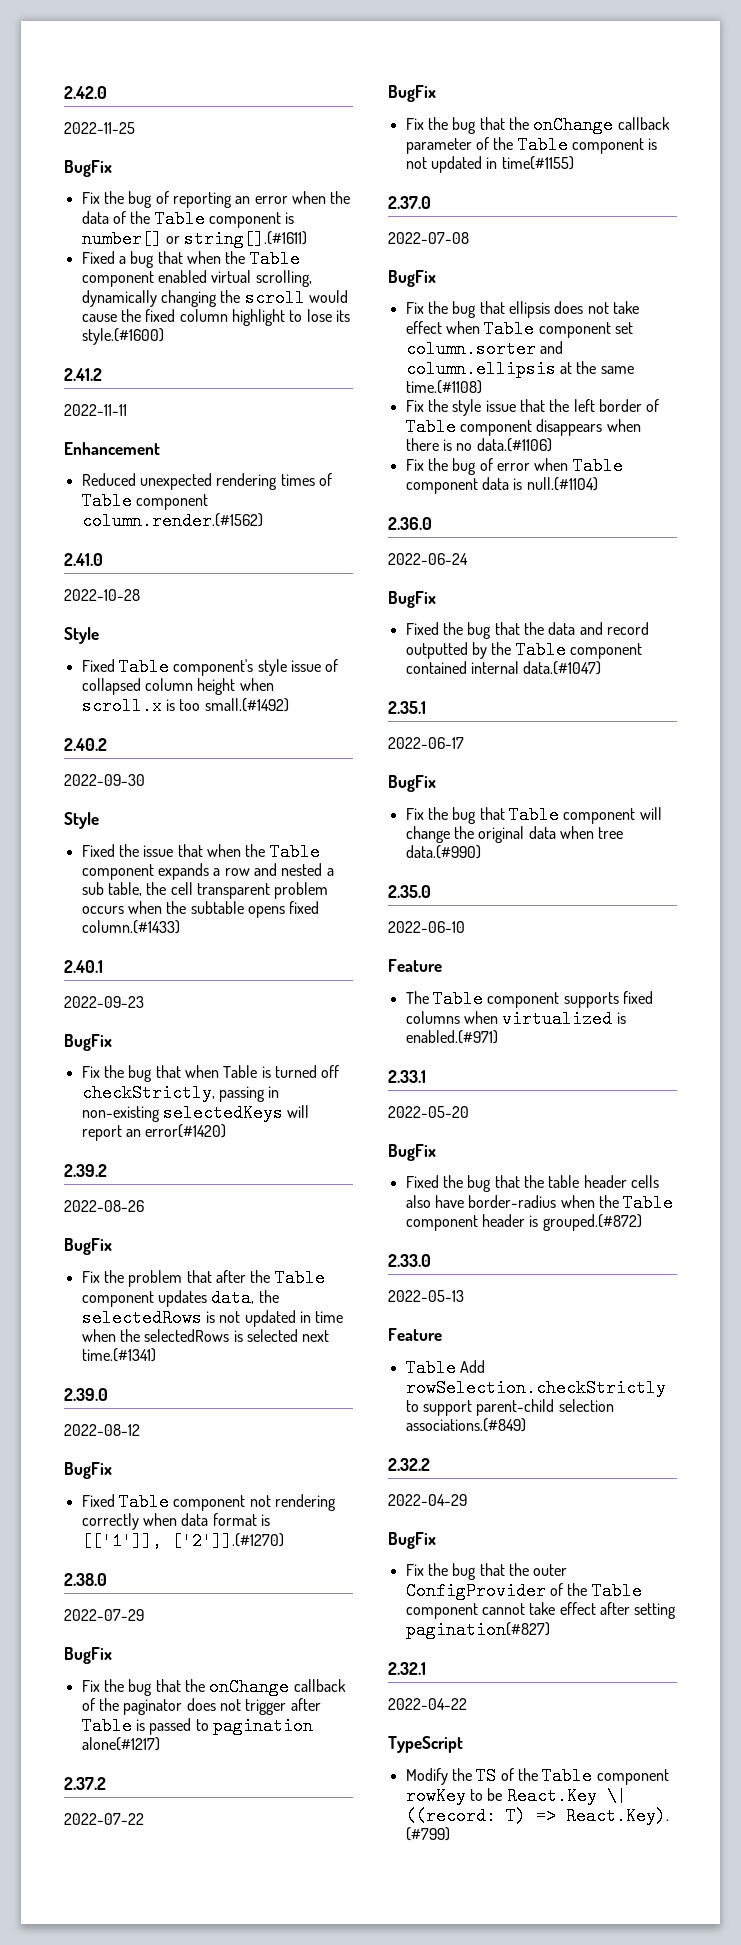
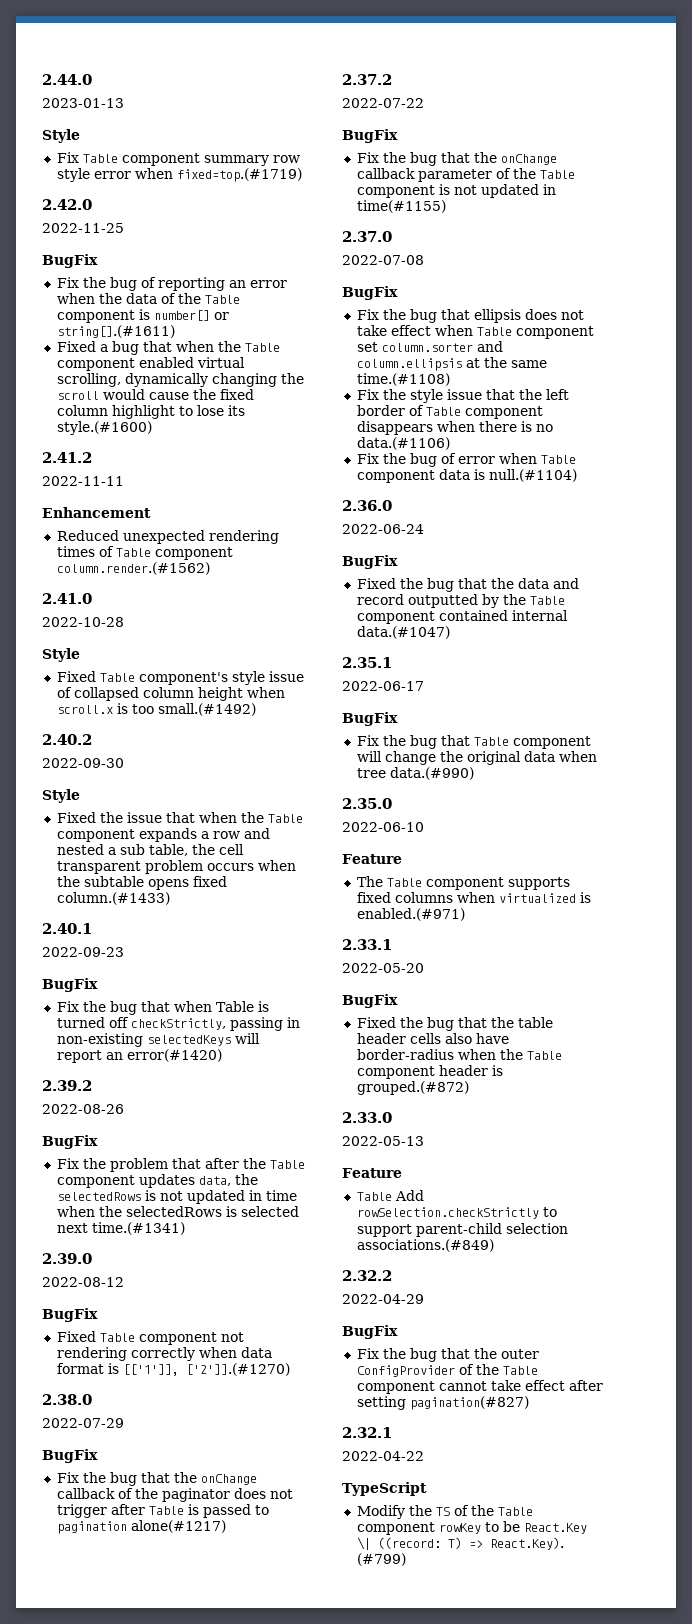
+ 2.44.0
+ 2023-01-13
+ Style
+ Fix Table component summary row style error when fixed=top.(#1719)

